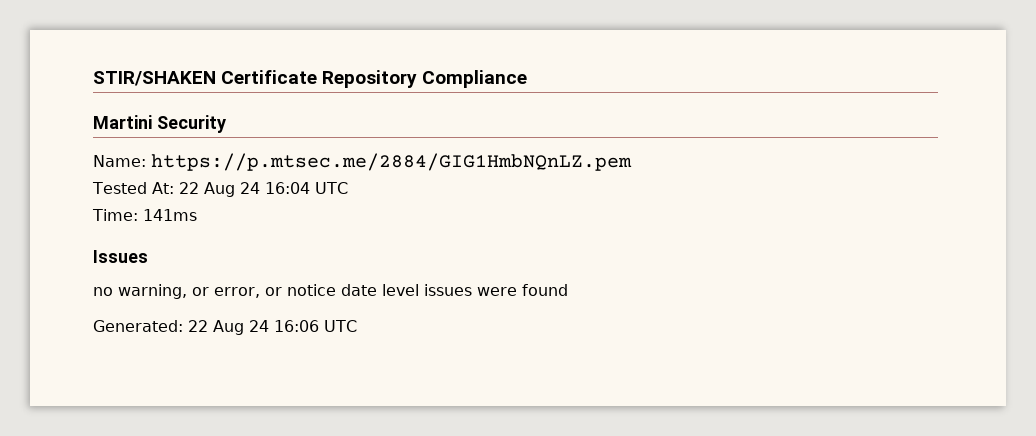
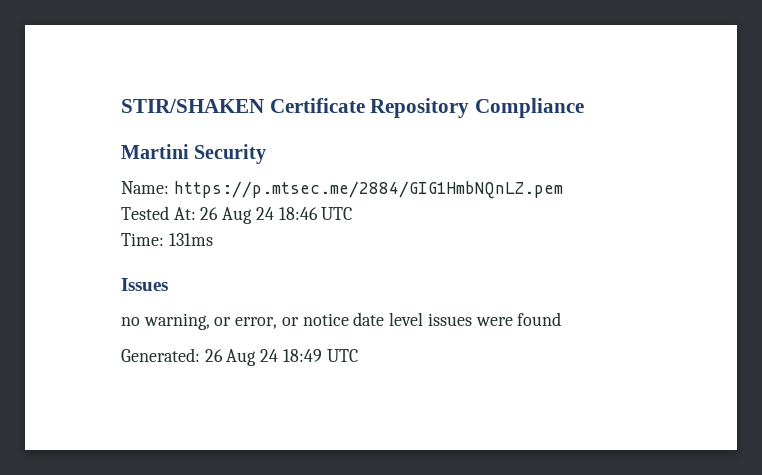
- Tested At: 22 Aug 24 16:04 UTC
+ Tested At: 26 Aug 24 18:46 UTC
- Time: 141ms
+ Time: 131ms
- Generated: 22 Aug 24 16:06 UTC
+ Generated: 26 Aug 24 18:49 UTC

